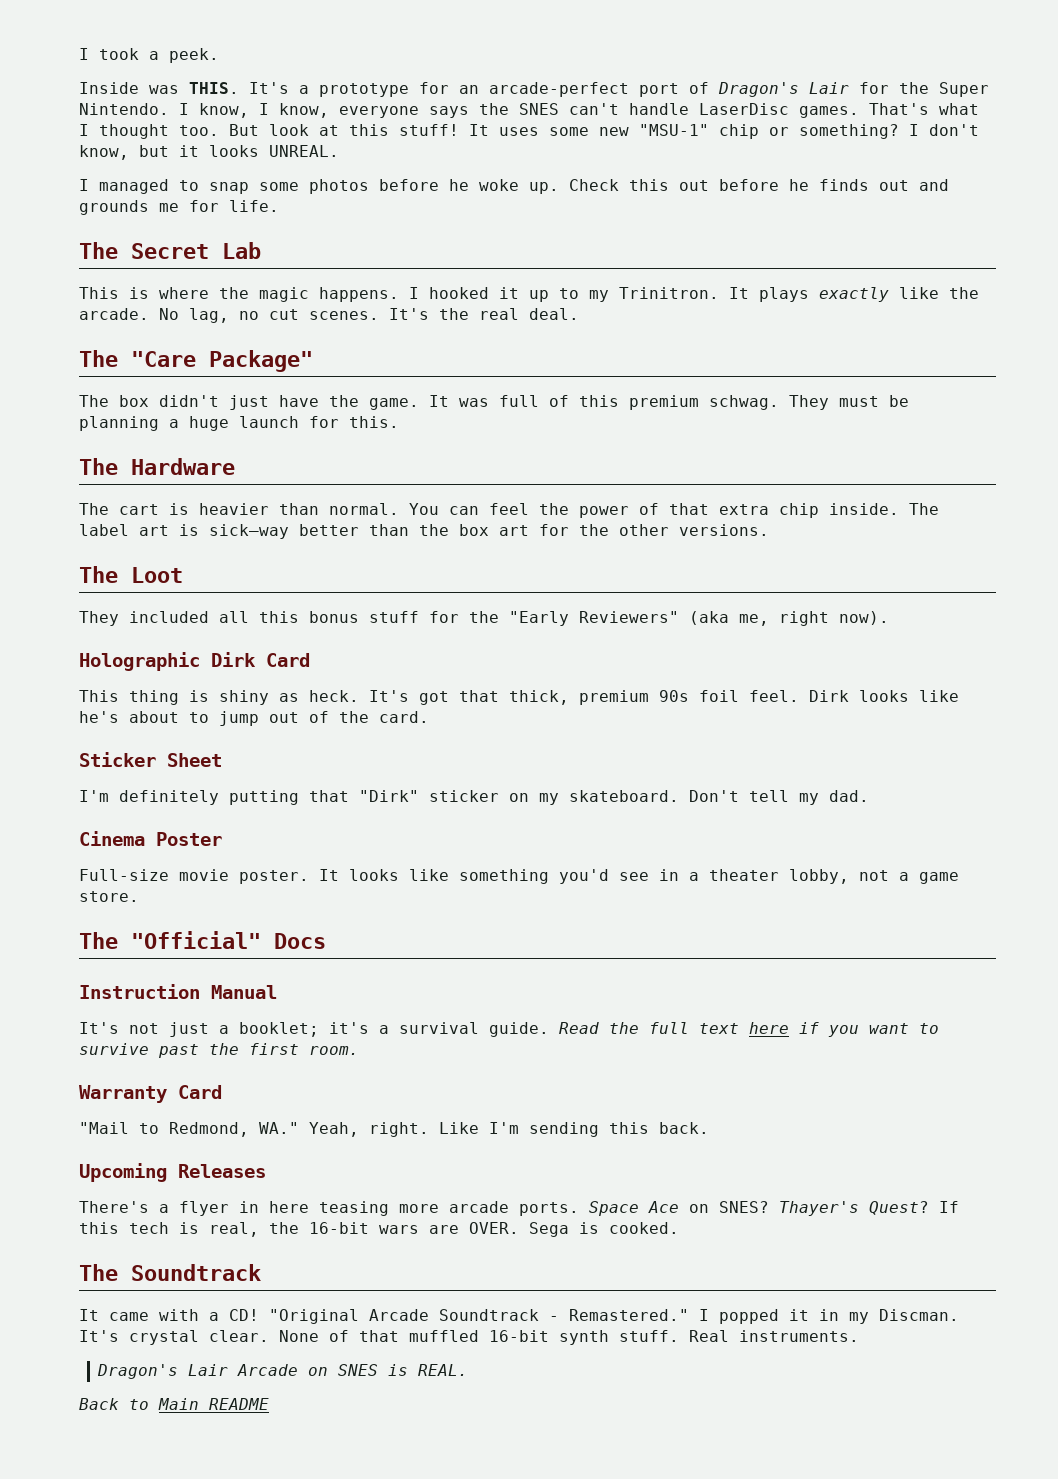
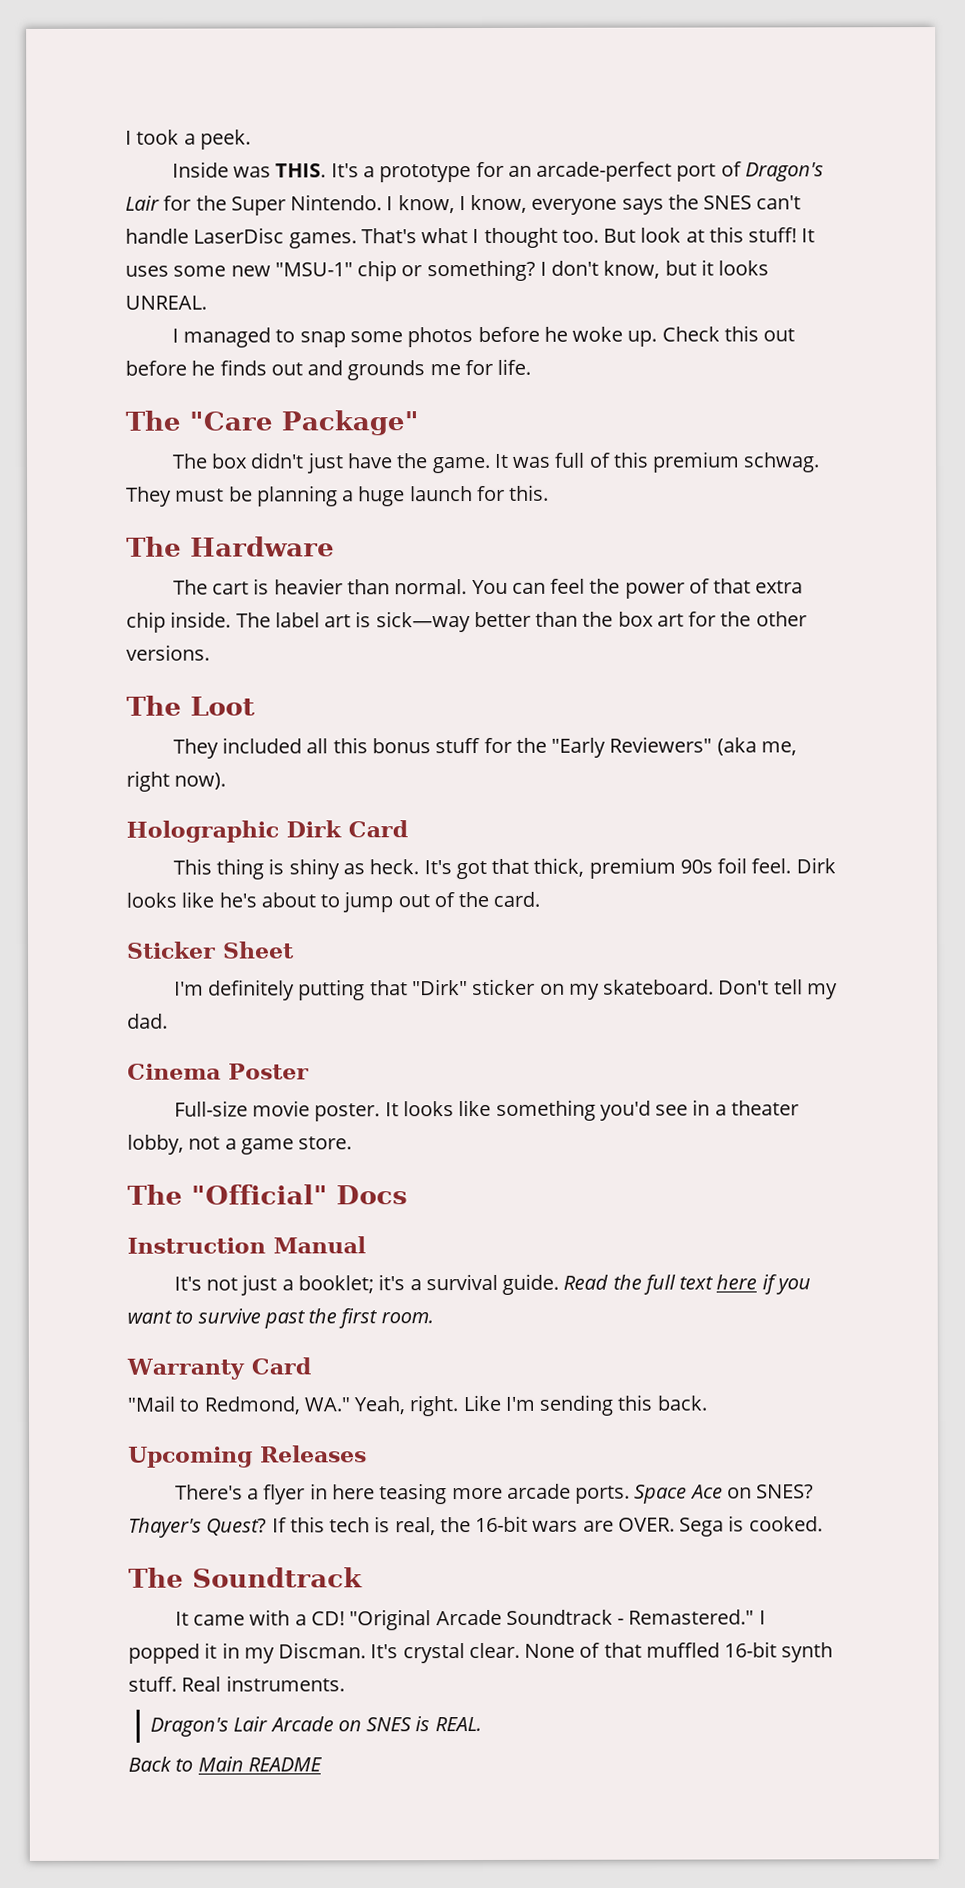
- The Secret Lab
- This is where the magic happens. I hooked it up to my Trinitron. It plays exactly like the arcade. No lag, no cut scenes. It's the real deal.

